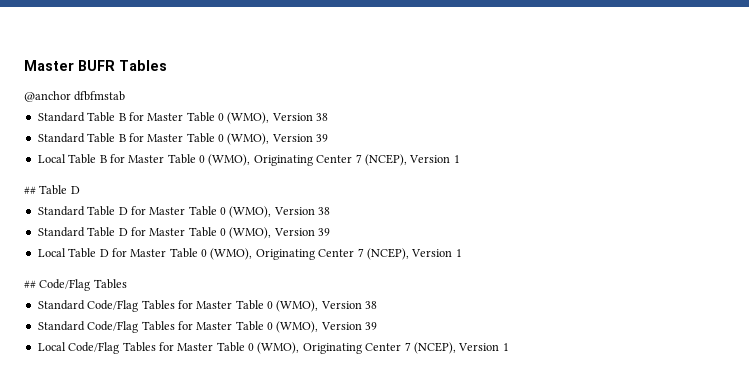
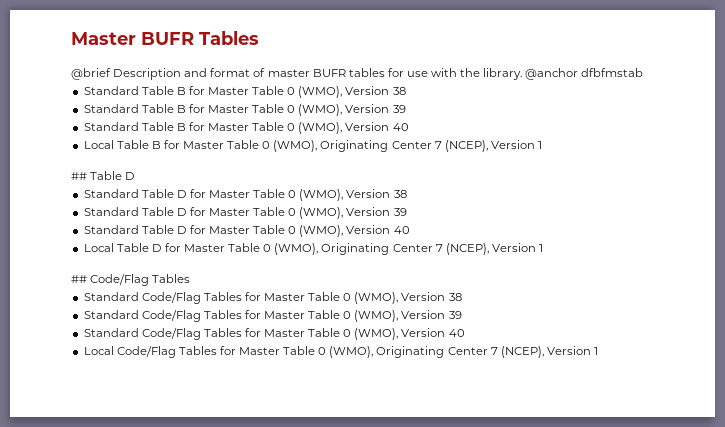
+ @brief Description and format of master BUFR tables for use with the library.
+ Standard Table B for Master Table 0 (WMO), Version 40
+ Standard Table D for Master Table 0 (WMO), Version 40
+ Standard Code/Flag Tables for Master Table 0 (WMO), Version 40

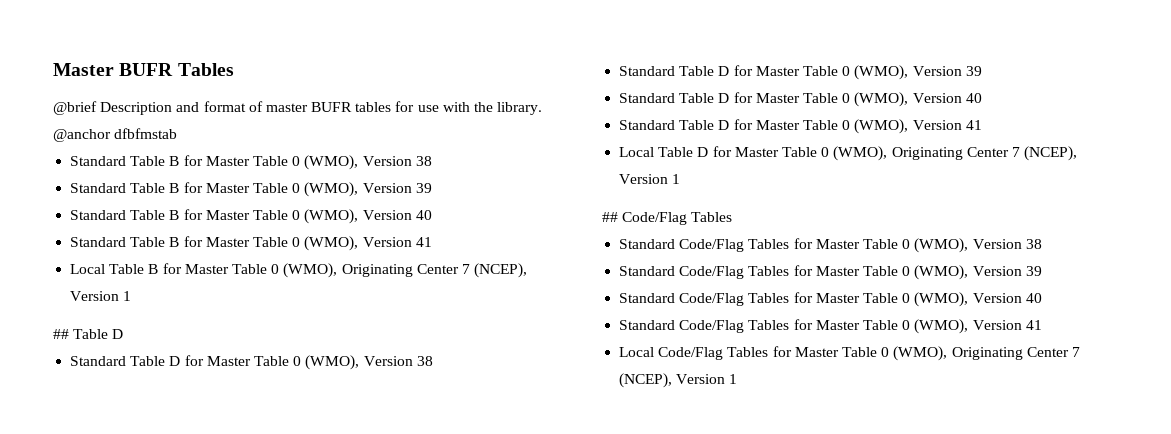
+ Standard Table B for Master Table 0 (WMO), Version 41
+ Standard Table D for Master Table 0 (WMO), Version 41
+ Standard Code/Flag Tables for Master Table 0 (WMO), Version 41

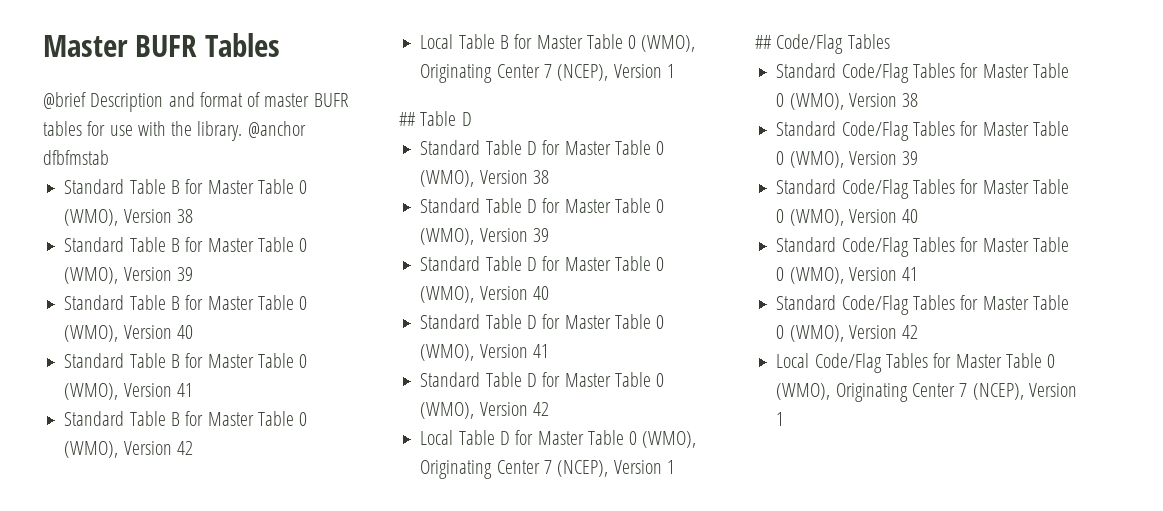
+ Standard Table B for Master Table 0 (WMO), Version 42
+ Standard Table D for Master Table 0 (WMO), Version 42
+ Standard Code/Flag Tables for Master Table 0 (WMO), Version 42

